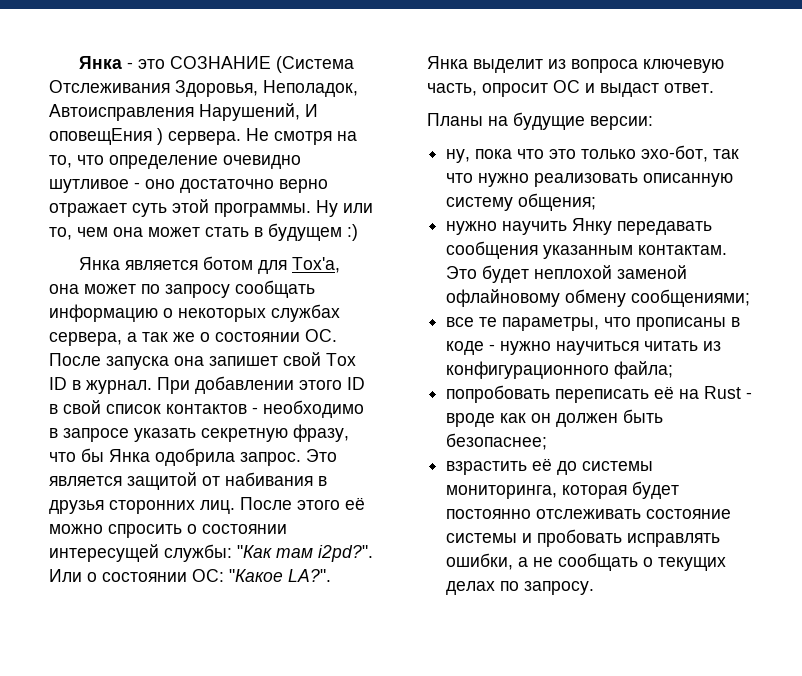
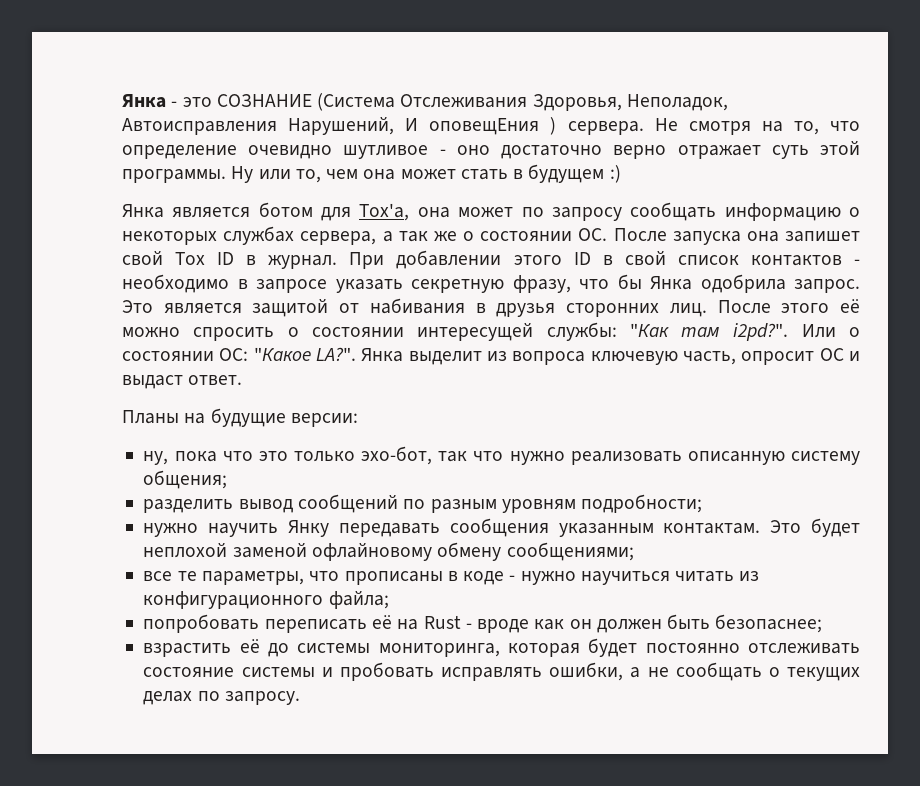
+ разделить вывод сообщений по разным уровням подробности;

